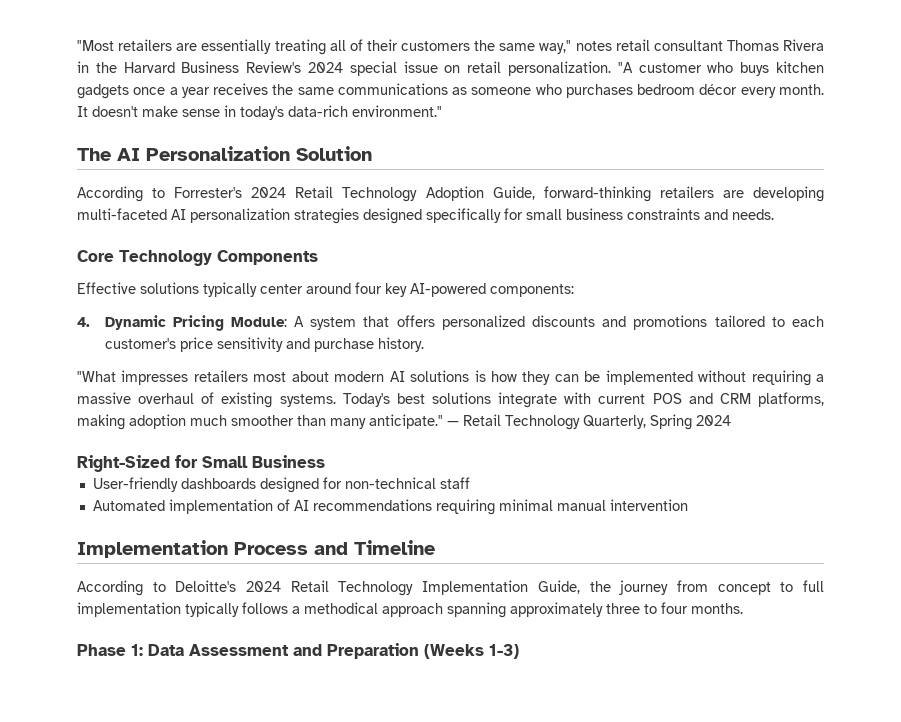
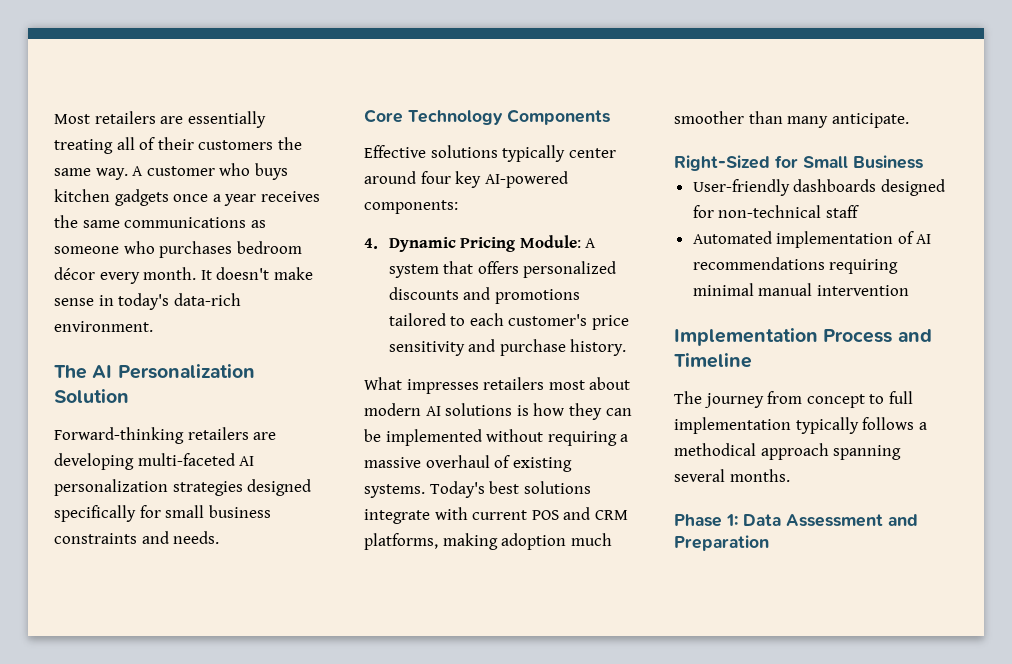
- "Most retailers are essentially treating all of their customers the same way," notes retail consultant Thomas Rivera in the Harvard Business Review's 2024 special issue on retail personalization. "A customer who buys kitchen gadgets once a year receives the same communications as someone who purchases bedroom décor every month.
+ Most retailers are essentially treating all of their customers the same way. A customer who buys kitchen gadgets once a year receives the same communications as someone who purchases bedroom décor every month.
- It doesn't make sense in today's data-rich environment."
+ It doesn't make sense in today's data-rich environment.
- According to Forrester's 2024 Retail Technology Adoption Guide, forward-thinking retailers are developing multi-faceted AI personalization strategies designed specifically for small business constraints and needs.
+ Forward-thinking retailers are developing multi-faceted AI personalization strategies designed specifically for small business constraints and needs.
- "What impresses retailers most about modern AI solutions is how they can be implemented without requiring a massive overhaul of existing systems.
+ What impresses retailers most about modern AI solutions is how they can be implemented without requiring a massive overhaul of existing systems.
- Today's best solutions integrate with current POS and CRM platforms, making adoption much smoother than many anticipate." — Retail Technology Quarterly, Spring 2024
+ Today's best solutions integrate with current POS and CRM platforms, making adoption much smoother than many anticipate.
- According to Deloitte's 2024 Retail Technology Implementation Guide, the journey from concept to full implementation typically follows a methodical approach spanning approximately three to four months.
+ The journey from concept to full implementation typically follows a methodical approach spanning several months.
- Phase 1: Data Assessment and Preparation (Weeks 1-3)
+ Phase 1: Data Assessment and Preparation

